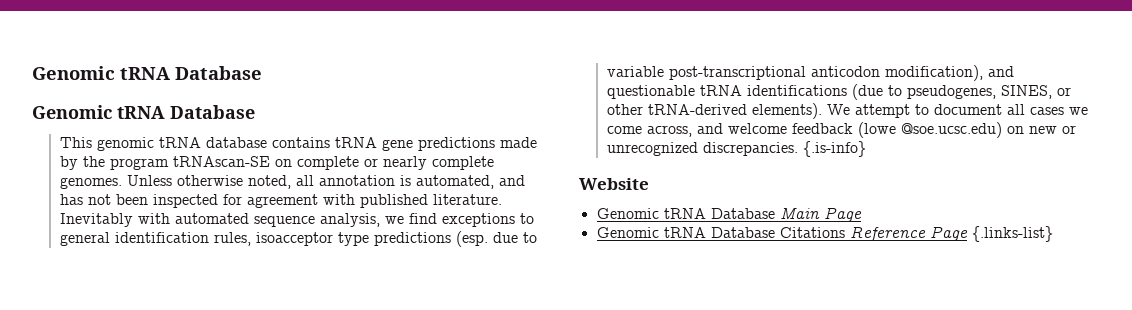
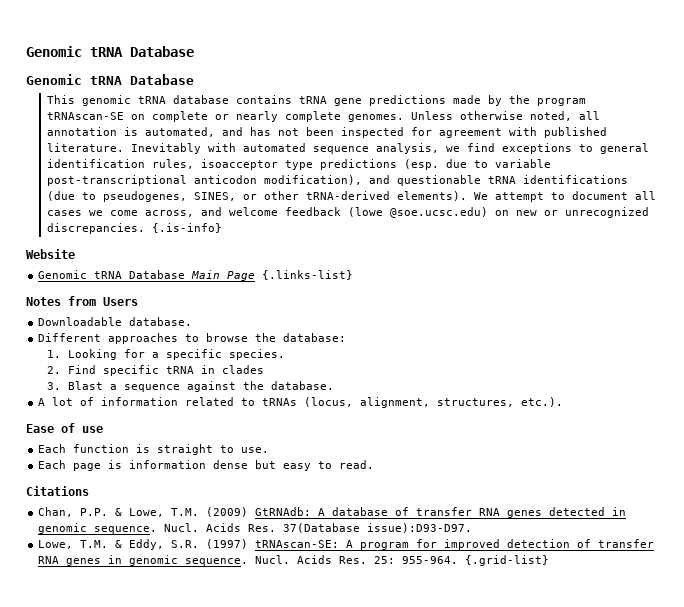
- Genomic tRNA Database Main Page
- Genomic tRNA Database Citations Reference Page {.links-list}
+ Genomic tRNA Database Main Page {.links-list}
+ Notes from Users
+ Downloadable database.
+ Different approaches to browse the database:
+ 1. Looking for a specific species.
+ 2. Find specific tRNA in clades
+ 3. Blast a sequence against the database.
+ A lot of information related to tRNAs (locus, alignment, structures, etc.).
+ Ease of use
+ Each function is straight to use.
+ Each page is information dense but easy to read.
+ Citations
+ Chan, P.P. & Lowe, T.M. (2009) GtRNAdb: A database of transfer RNA genes detected in genomic sequence. Nucl. Acids Res. 37(Database issue):D93-D97.
+ Lowe, T.M. & Eddy, S.R. (1997) tRNAscan-SE: A program for improved detection of transfer RNA genes in genomic sequence. Nucl. Acids Res. 25: 955-964. {.grid-list}

